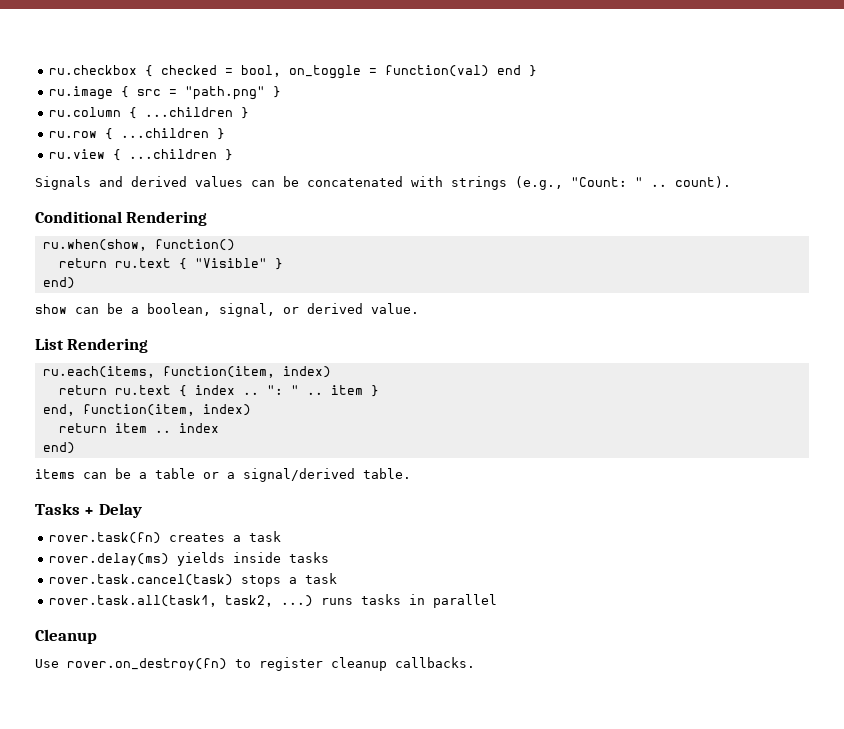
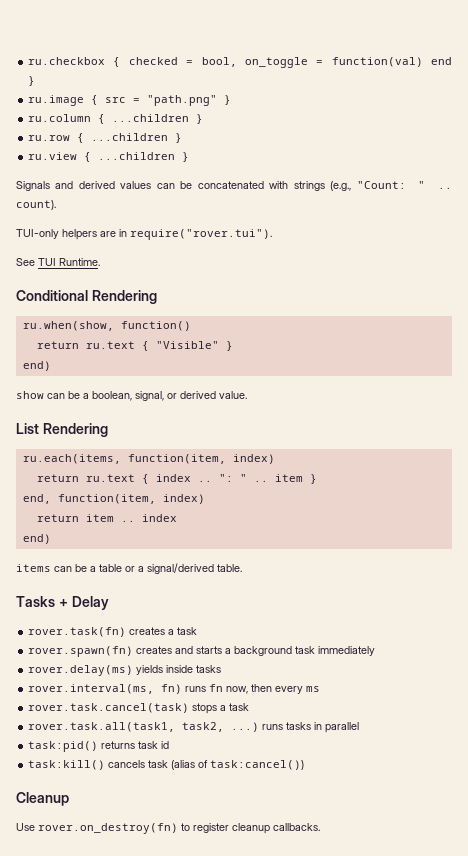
+ TUI-only helpers are in require("rover.tui").
+ See TUI Runtime.
+ rover.spawn(fn) creates and starts a background task immediately
  rover.delay(ms) yields inside tasks
+ rover.interval(ms, fn) runs fn now, then every ms
+ task:pid() returns task id
+ task:kill() cancels task (alias of task:cancel())

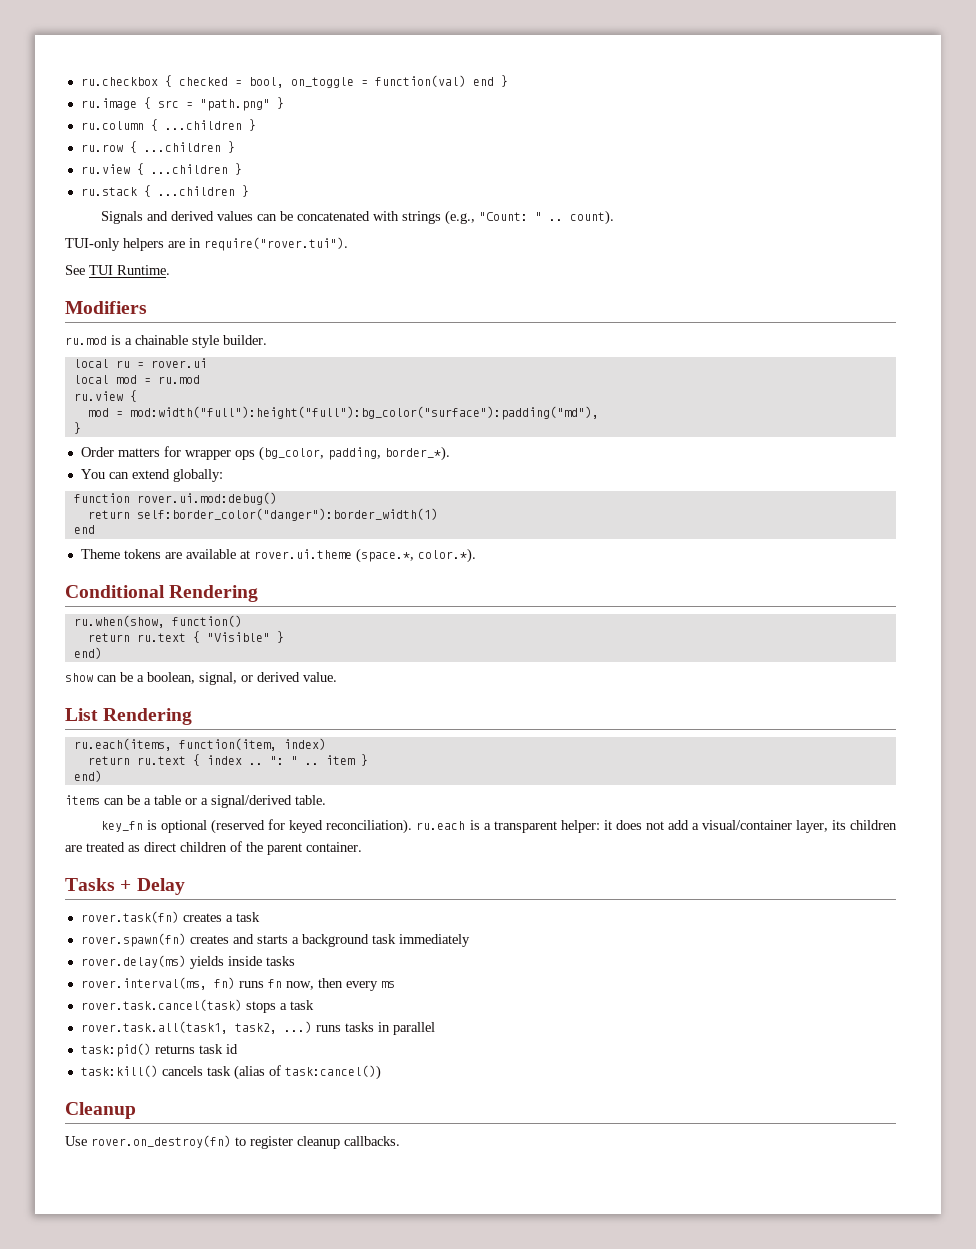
+ ru.stack { ...children }
+ Modifiers
+ ru.mod is a chainable style builder.
+ local ru = rover.ui
+ local mod = ru.mod
+ ru.view {
+ mod = mod:width("full"):height("full"):bg_color("surface"):padding("md"),
+ }
+ Order matters for wrapper ops (bg_color, padding, border_*).
+ You can extend globally:
+ function rover.ui.mod:debug()
+ return self:border_color("danger"):border_width(1)
+ end
+ Theme tokens are available at rover.ui.theme (space.*, color.*).
- end, function(item, index)
- return item .. index
+ key_fn is optional (reserved for keyed reconciliation). ru.each is a transparent helper: it does not add a visual/container layer, its children are treated as direct children of the parent container.

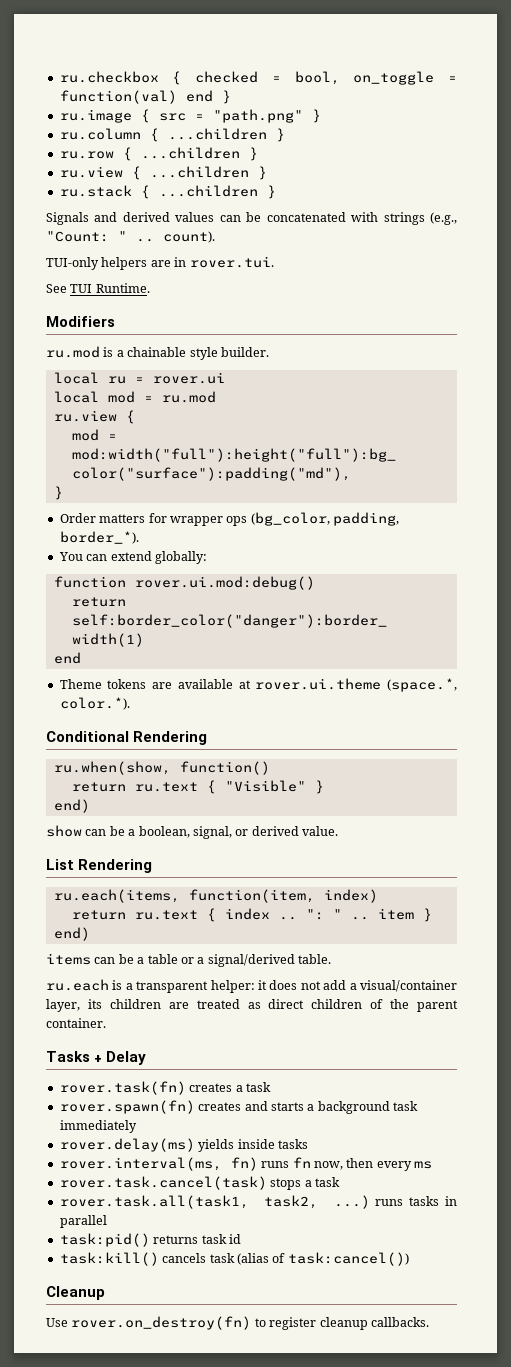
- TUI-only helpers are in require("rover.tui").
+ TUI-only helpers are in rover.tui.
- key_fn is optional (reserved for keyed reconciliation). ru.each is a transparent helper: it does not add a visual/container layer, its children are treated as direct children of the parent container.
+ ru.each is a transparent helper: it does not add a visual/container layer, its children are treated as direct children of the parent container.

